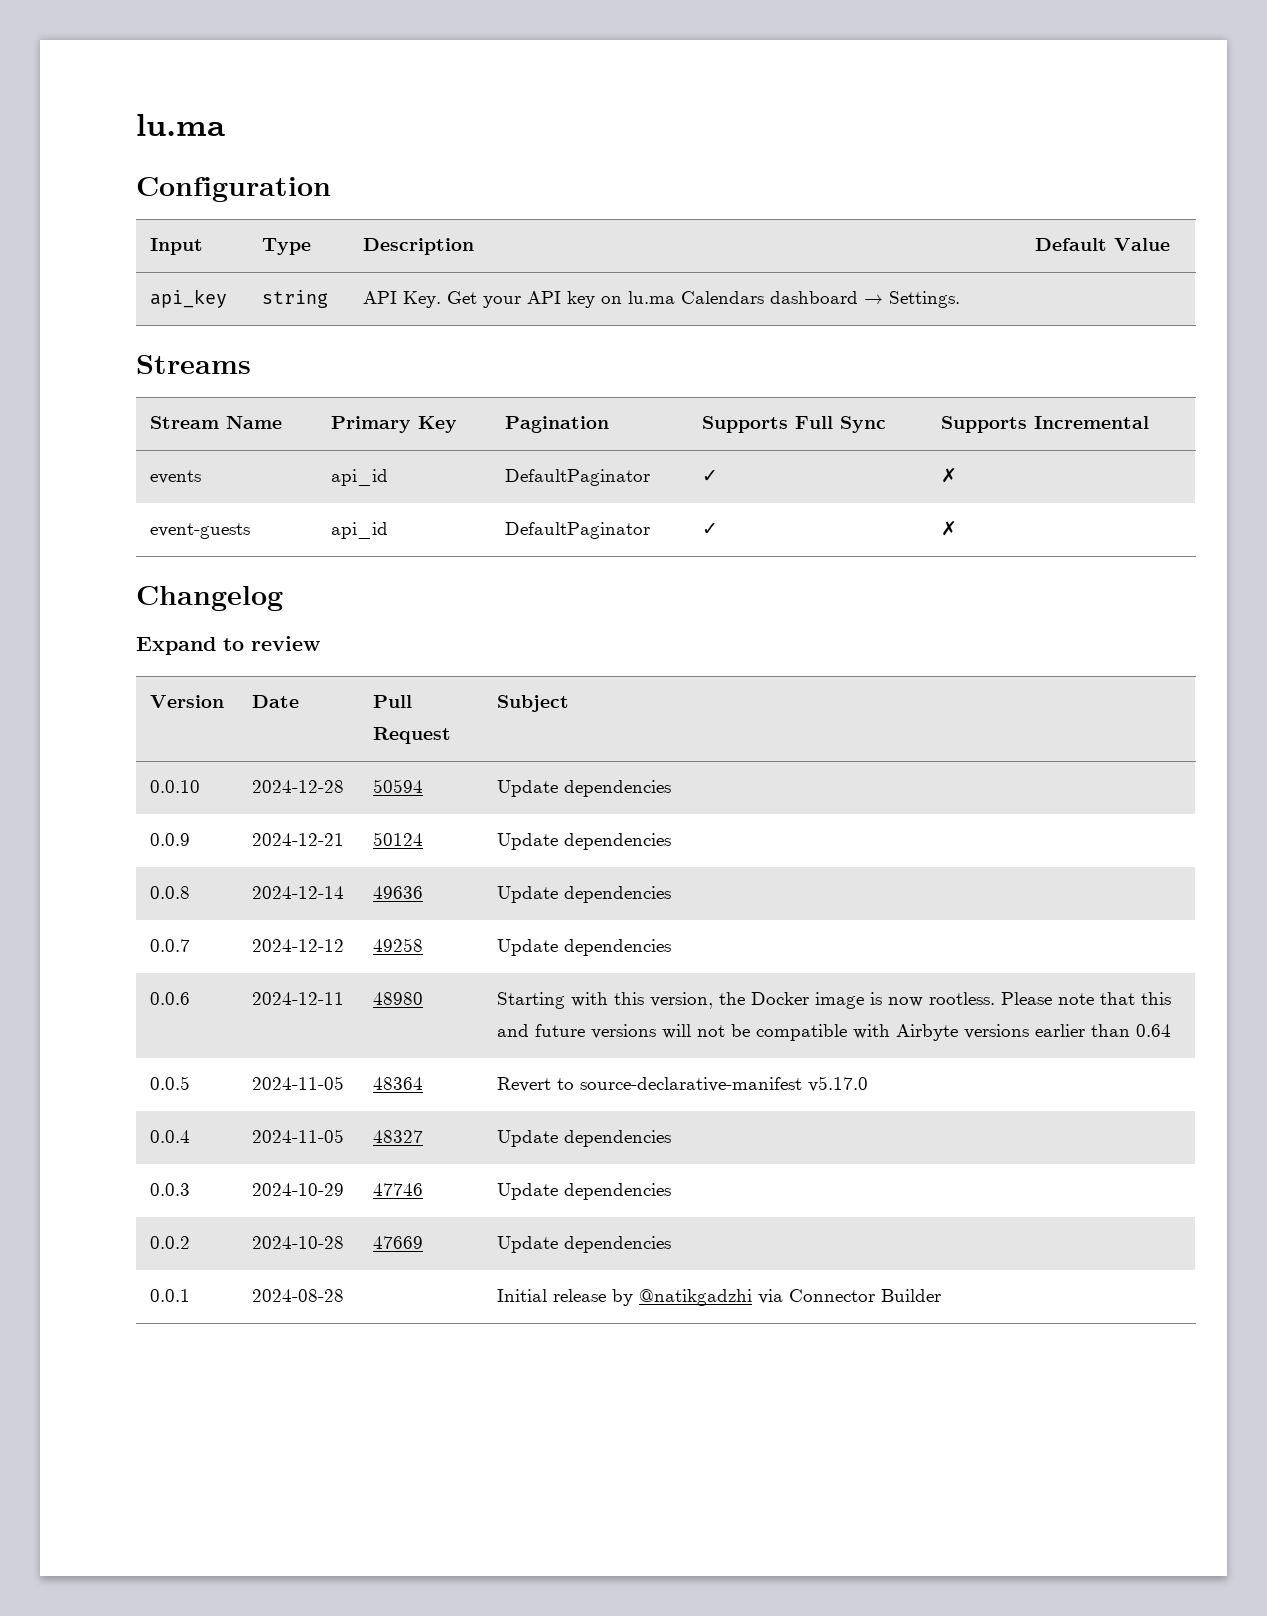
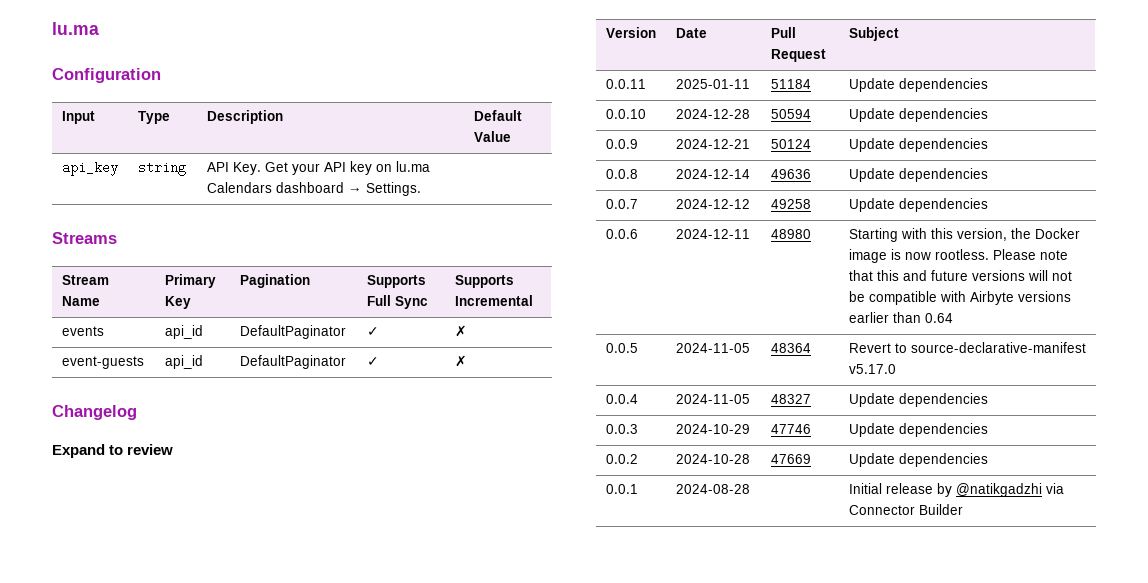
+ 0.0.11 | 2025-01-11 | 51184 | Update dependencies

